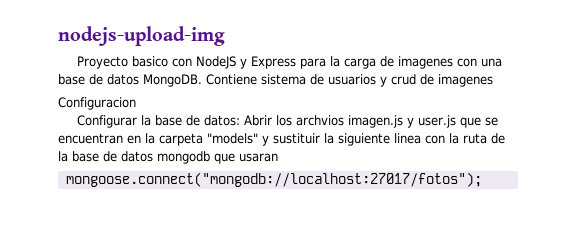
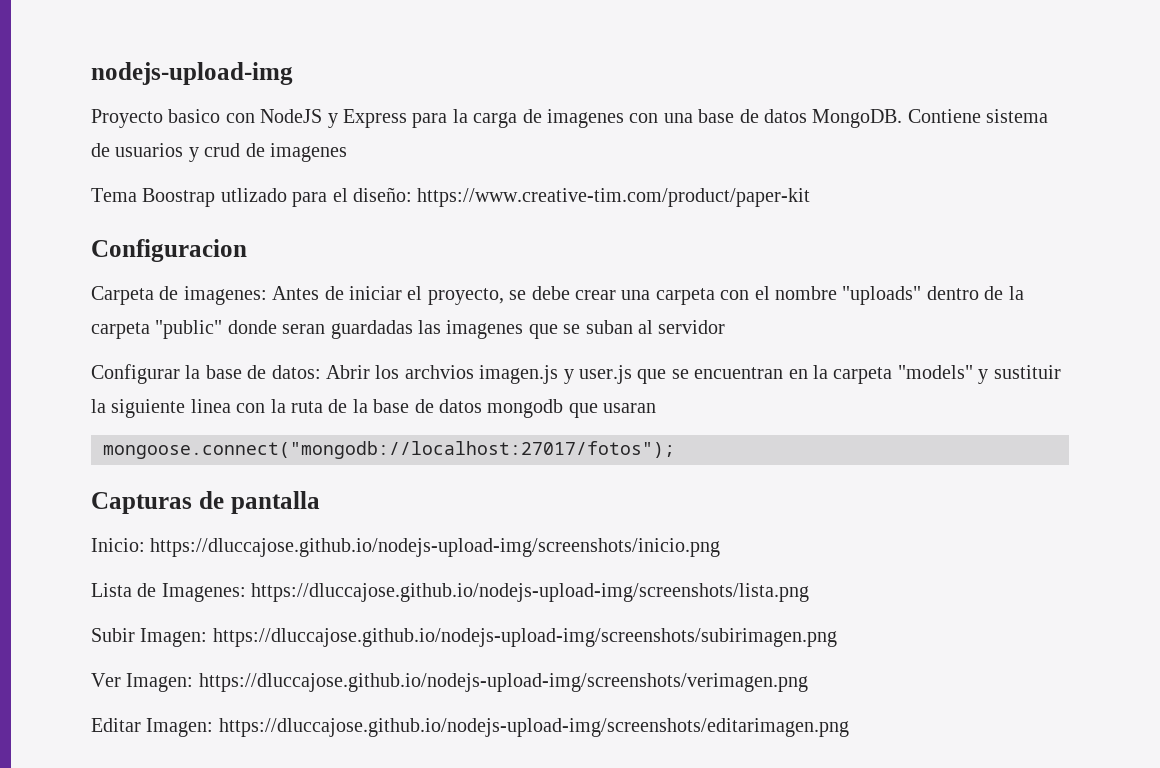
+ Tema Boostrap utlizado para el diseño: https://www.creative-tim.com/product/paper-kit
  Configuracion
+ Carpeta de imagenes: Antes de iniciar el proyecto, se debe crear una carpeta con el nombre "uploads" dentro de la carpeta "public" donde seran guardadas las imagenes que se suban al servidor
+ Capturas de pantalla
+ Inicio: https://dluccajose.github.io/nodejs-upload-img/screenshots/inicio.png
+ Lista de Imagenes: https://dluccajose.github.io/nodejs-upload-img/screenshots/lista.png
+ Subir Imagen: https://dluccajose.github.io/nodejs-upload-img/screenshots/subirimagen.png
+ Ver Imagen: https://dluccajose.github.io/nodejs-upload-img/screenshots/verimagen.png
+ Editar Imagen: https://dluccajose.github.io/nodejs-upload-img/screenshots/editarimagen.png

